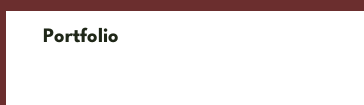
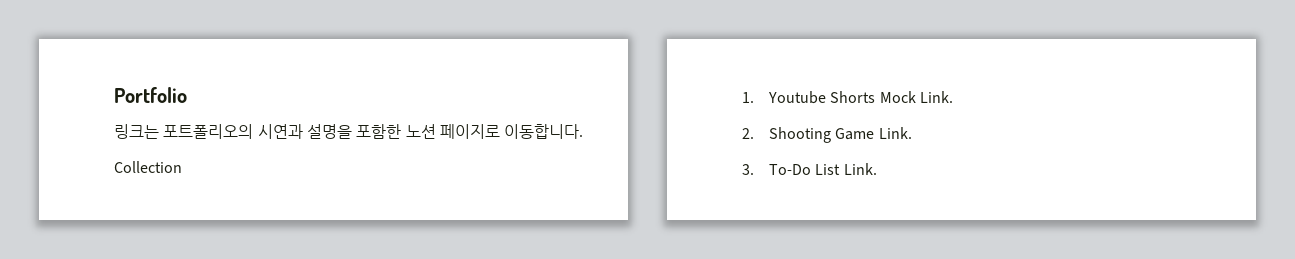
+ 링크는 포트폴리오의 시연과 설명을 포함한 노션 페이지로 이동합니다.
+ Collection
+ 1. Youtube Shorts Mock Link.
+ 2. Shooting Game Link.
+ 3. To-Do List Link.

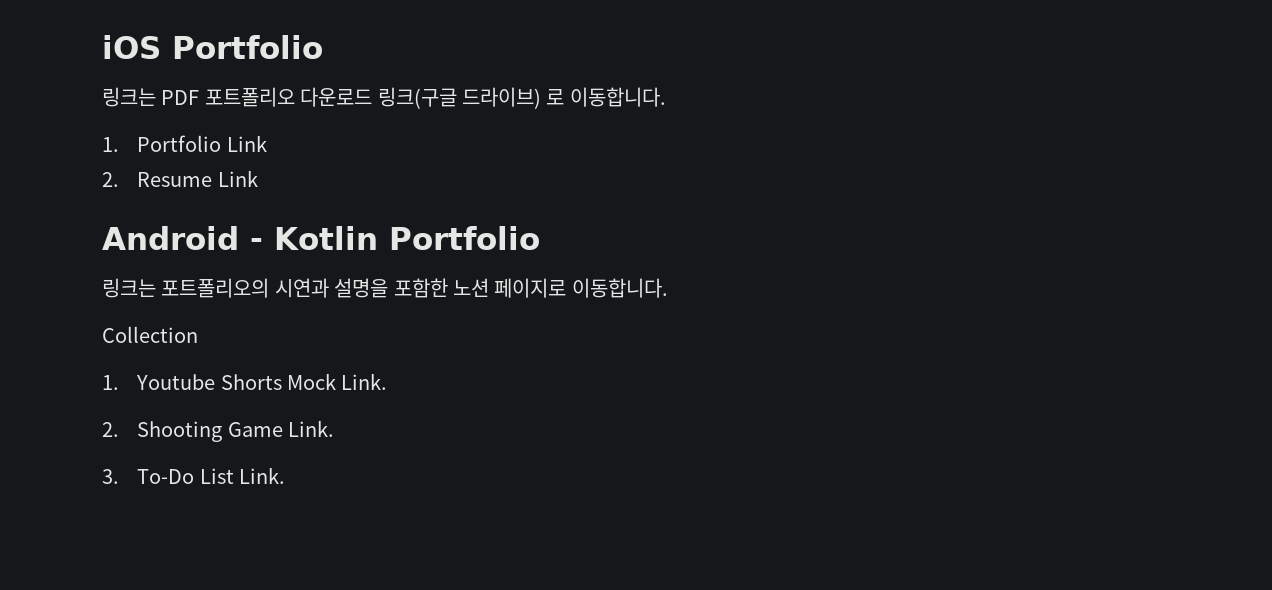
- Portfolio
+ iOS Portfolio
+ 링크는 PDF 포트폴리오 다운로드 링크(구글 드라이브) 로 이동합니다.
+ 1. Portfolio Link
+ 2. Resume Link
+ Android - Kotlin Portfolio

